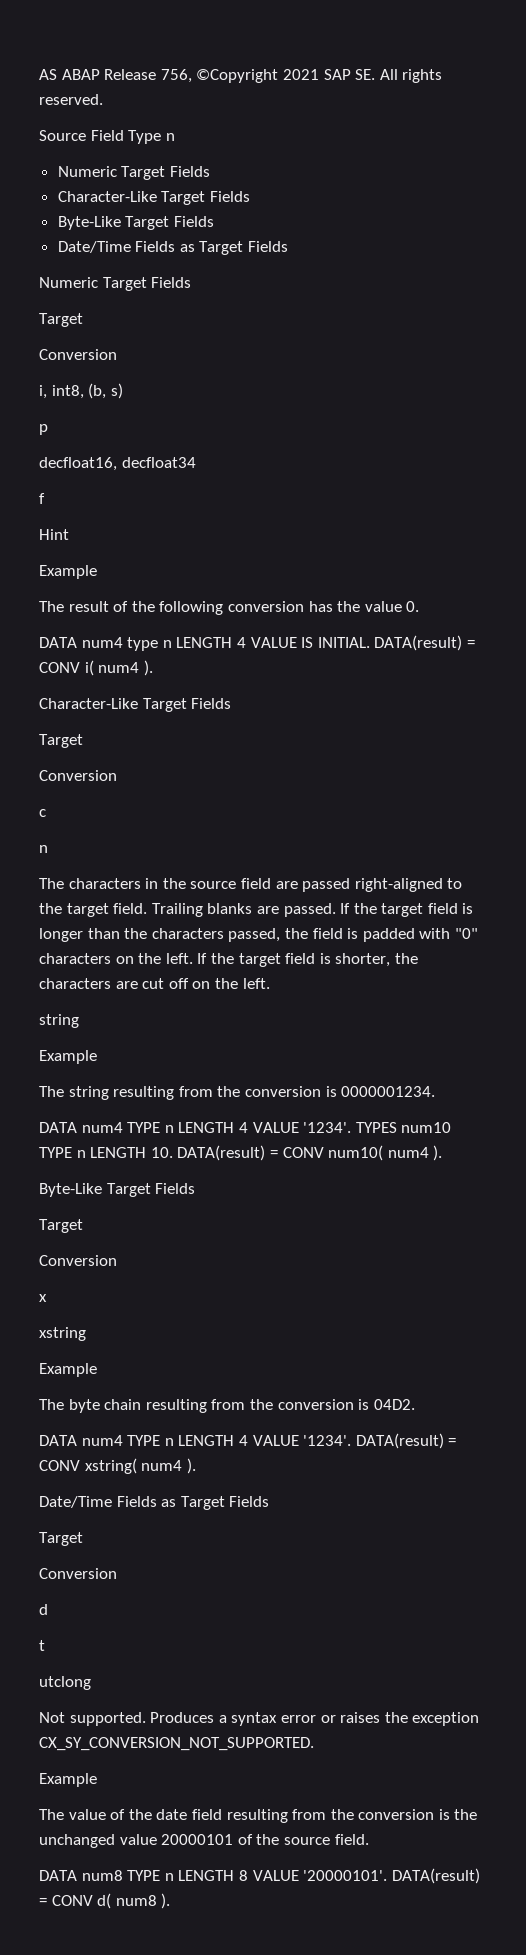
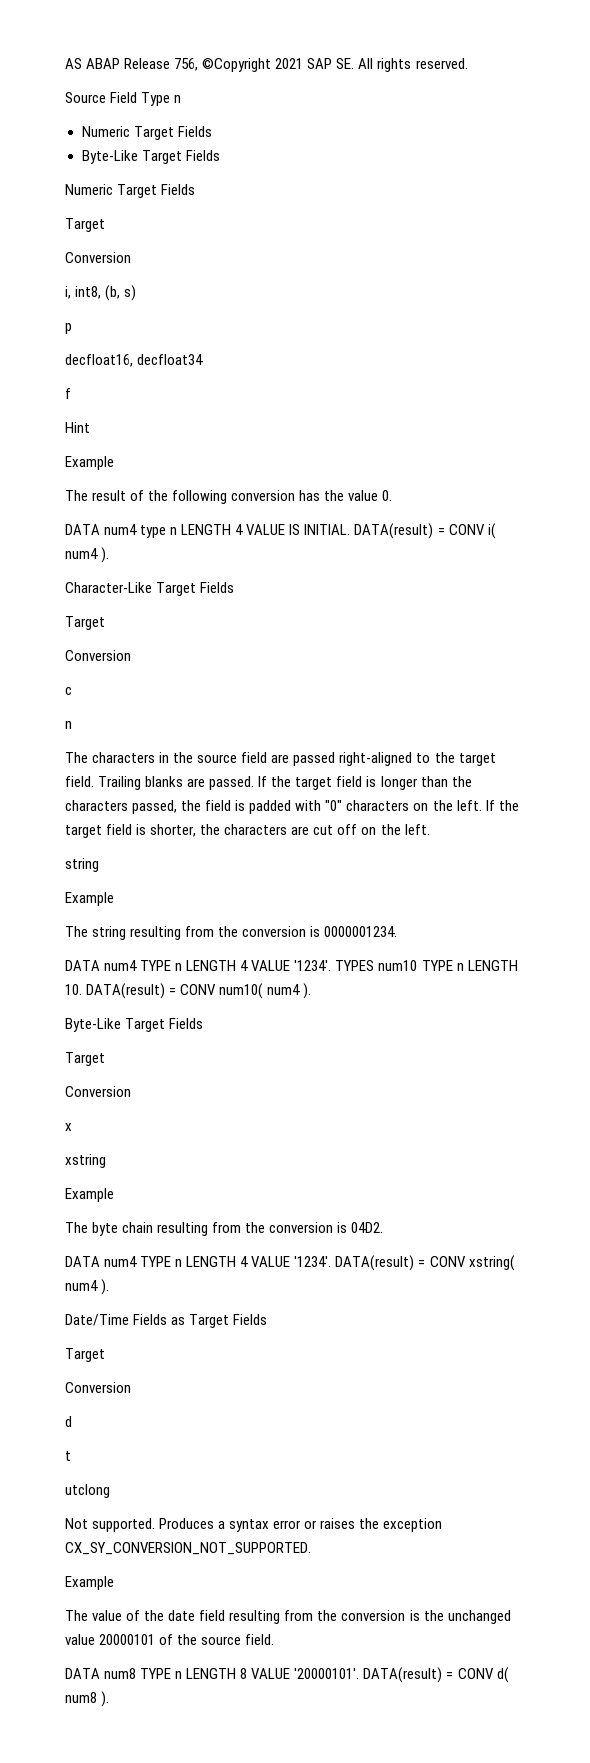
  Source Field Type n
  Numeric Target Fields
- Character-Like Target Fields
  Byte-Like Target Fields
- Date/Time Fields as Target Fields

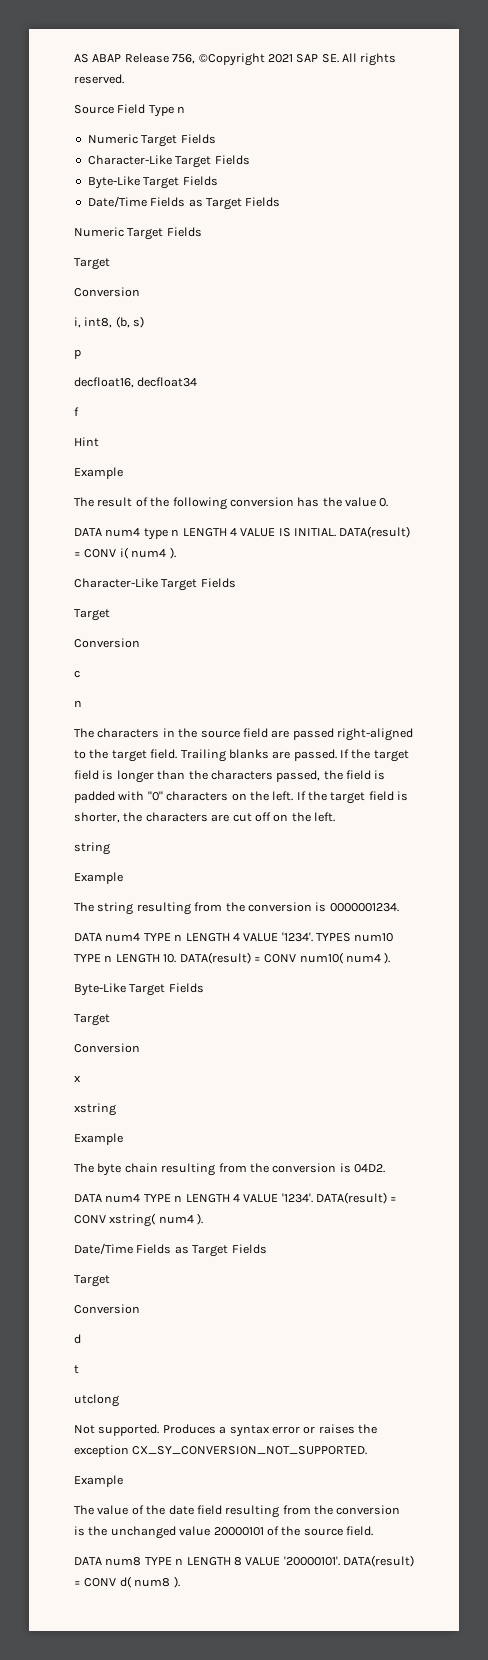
  Source Field Type n
  Numeric Target Fields
+ Character-Like Target Fields
  Byte-Like Target Fields
+ Date/Time Fields as Target Fields

